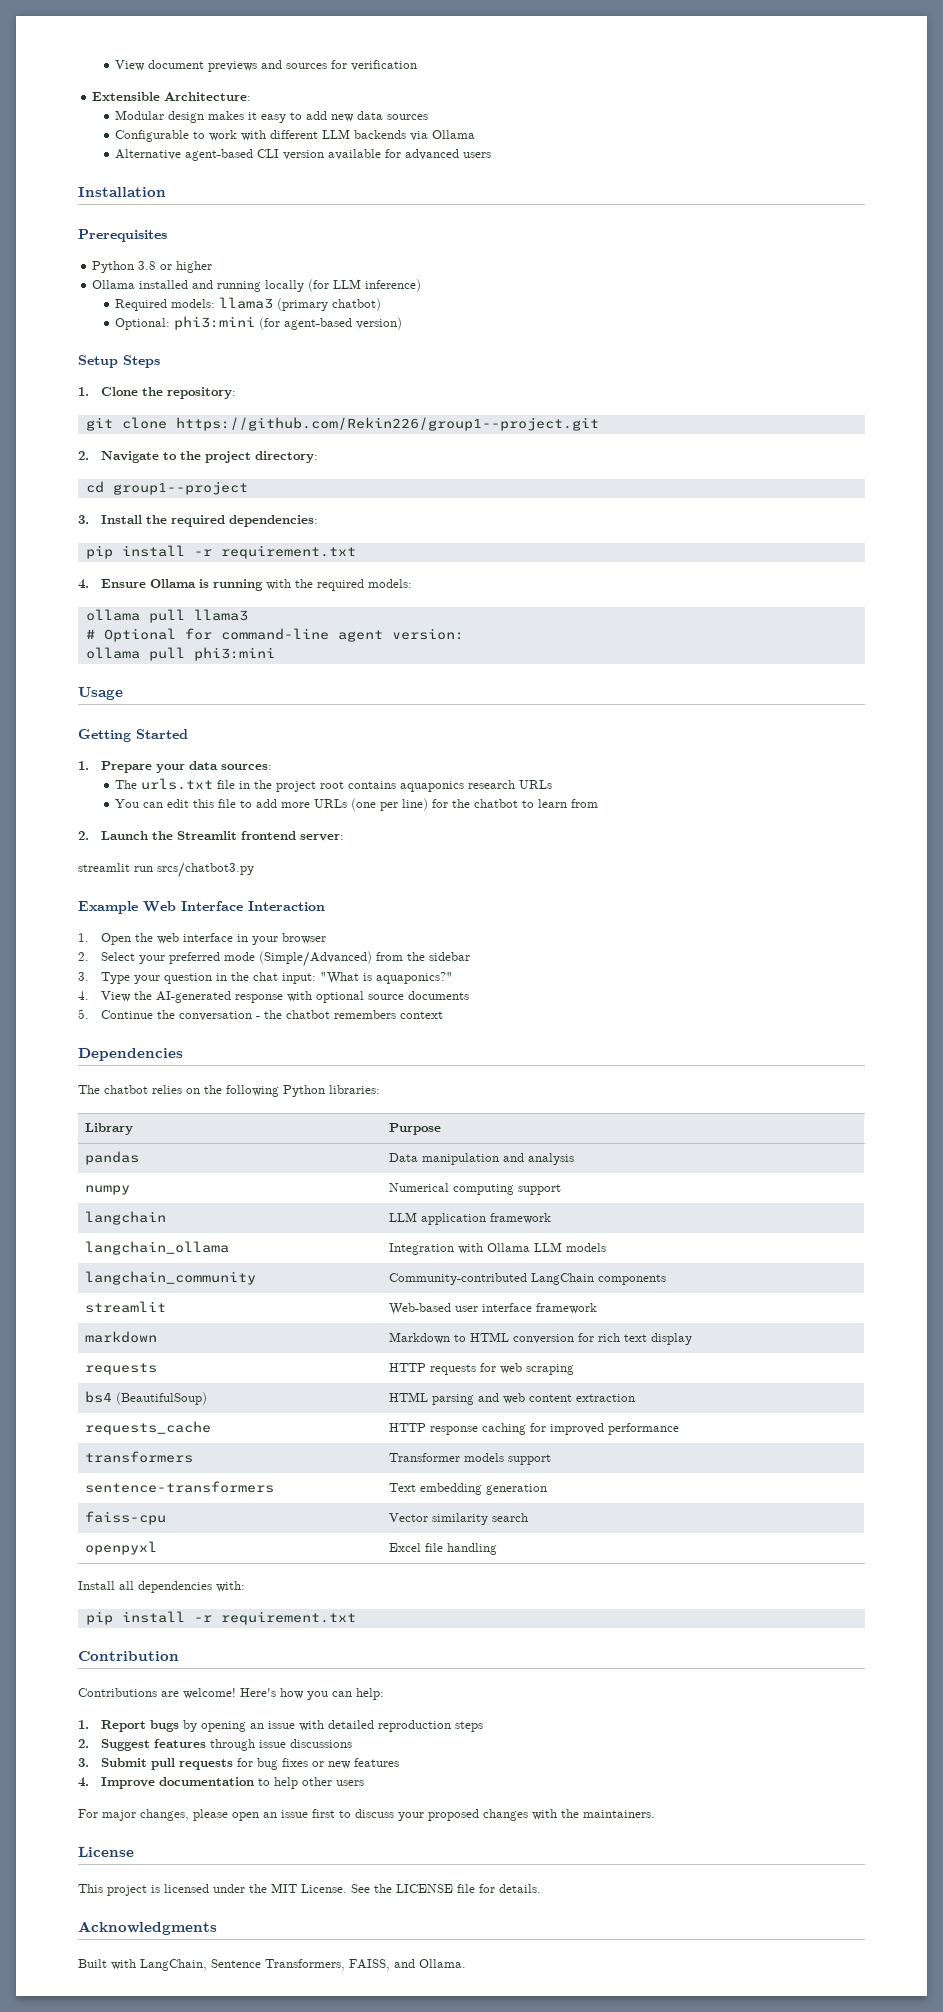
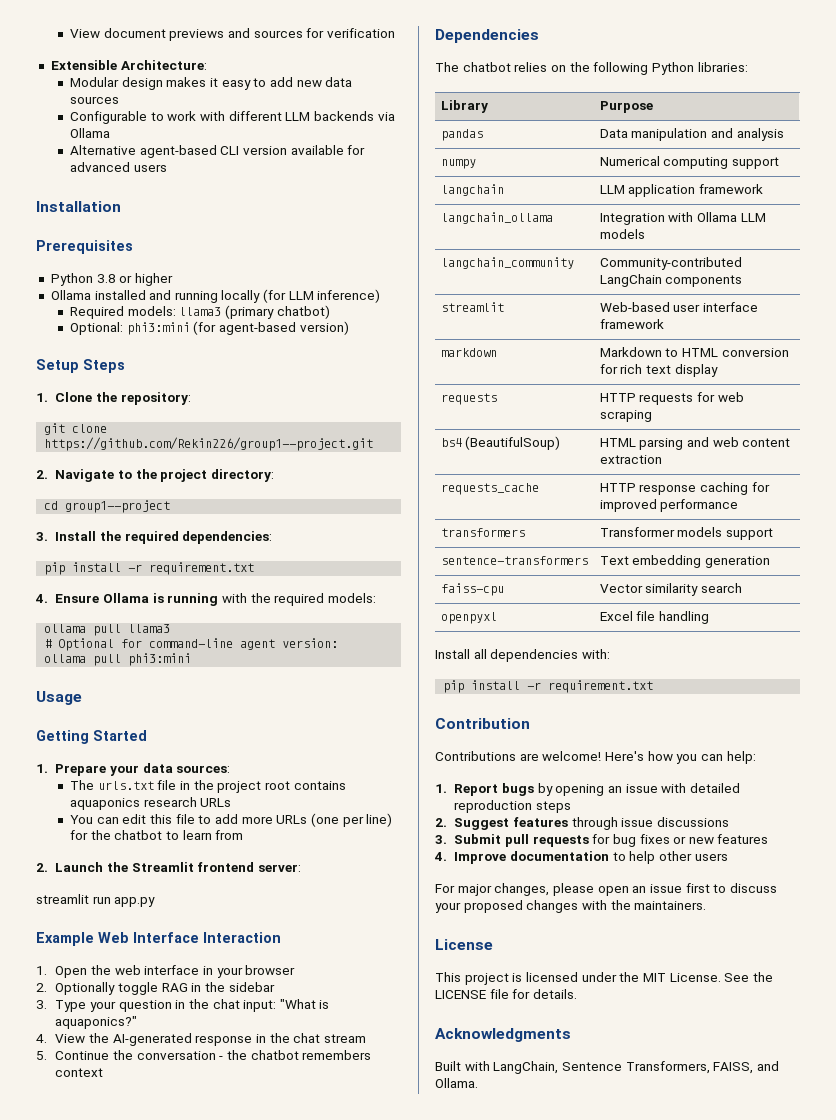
- streamlit run srcs/chatbot3.py
+ streamlit run app.py
- 2. Select your preferred mode (Simple/Advanced) from the sidebar
+ 2. Optionally toggle RAG in the sidebar
- 4. View the AI-generated response with optional source documents
+ 4. View the AI-generated response in the chat stream

